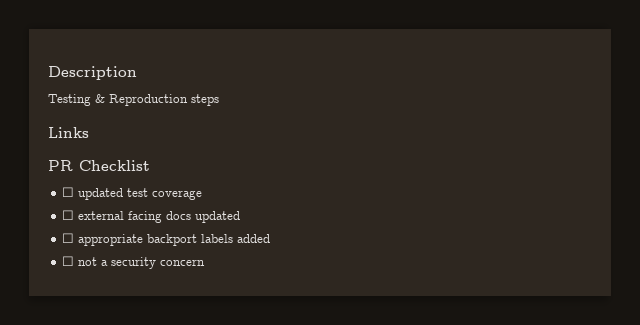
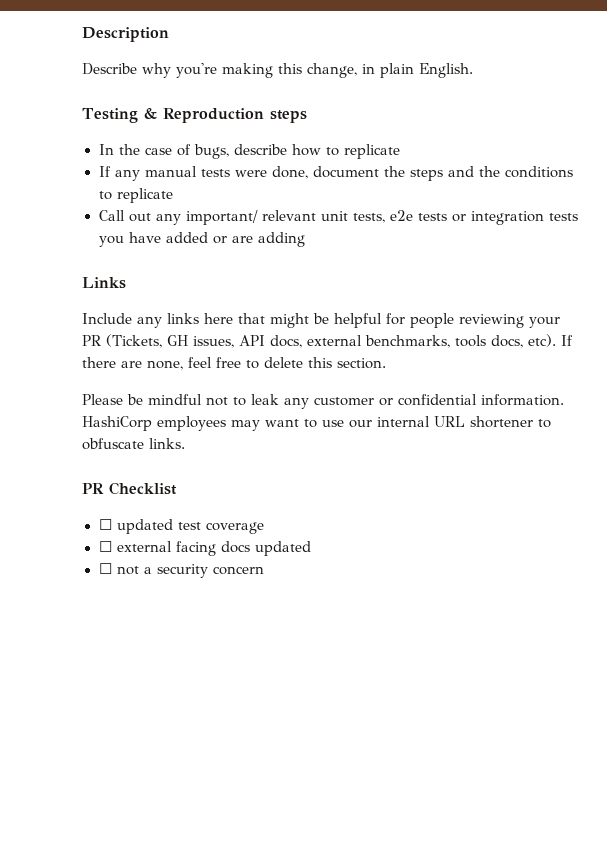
+ Describe why you're making this change, in plain English.
  Testing & Reproduction steps
+ In the case of bugs, describe how to replicate
+ If any manual tests were done, document the steps and the conditions to replicate
+ Call out any important/ relevant unit tests, e2e tests or integration tests you have added or are adding
  Links
+ Include any links here that might be helpful for people reviewing your PR (Tickets, GH issues, API docs, external benchmarks, tools docs, etc). If there are none, feel free to delete this section.
+ Please be mindful not to leak any customer or confidential information. HashiCorp employees may want to use our internal URL shortener to obfuscate links.
- ☐ appropriate backport labels added

